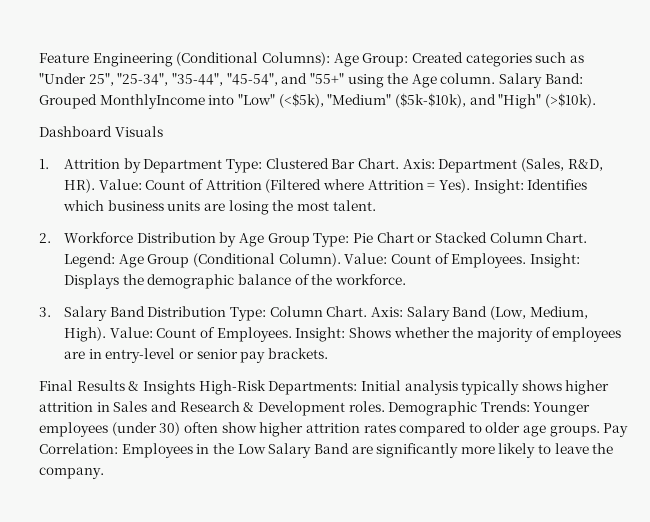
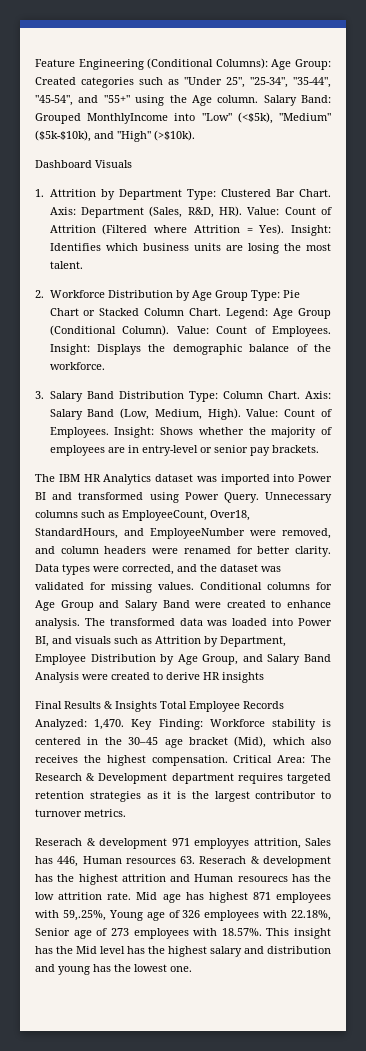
- Final Results & Insights High-Risk Departments: Initial analysis typically shows higher attrition in Sales and Research & Development roles. Demographic Trends: Younger employees (under 30) often show higher attrition rates compared to older age groups. Pay Correlation: Employees in the Low Salary Band are significantly more likely to leave the company.
+ The IBM HR Analytics dataset was imported into Power BI and transformed using Power Query. Unnecessary columns such as EmployeeCount, Over18, StandardHours, and EmployeeNumber were removed, and column headers were renamed for better clarity. Data types were corrected, and the dataset was validated for missing values. Conditional columns for Age Group and Salary Band were created to enhance analysis. The transformed data was loaded into Power BI, and visuals such as Attrition by Department, Employee Distribution by Age Group, and Salary Band Analysis were created to derive HR insights
+ Final Results & Insights Total Employee Records Analyzed: 1,470. Key Finding: Workforce stability is centered in the 30–45 age bracket (Mid), which also receives the highest compensation. Critical Area: The Research & Development department requires targeted retention strategies as it is the largest contributor to turnover metrics.
+ Reserach & development 971 employyes attrition, Sales has 446, Human resources 63. Reserach & development has the highest attrition and Human resourecs has the low attrition rate. Mid age has highest 871 employees with 59,.25%, Young age of 326 employees with 22.18%, Senior age of 273 employees with 18.57%. This insight has the Mid level has the highest salary and distribution and young has the lowest one.

